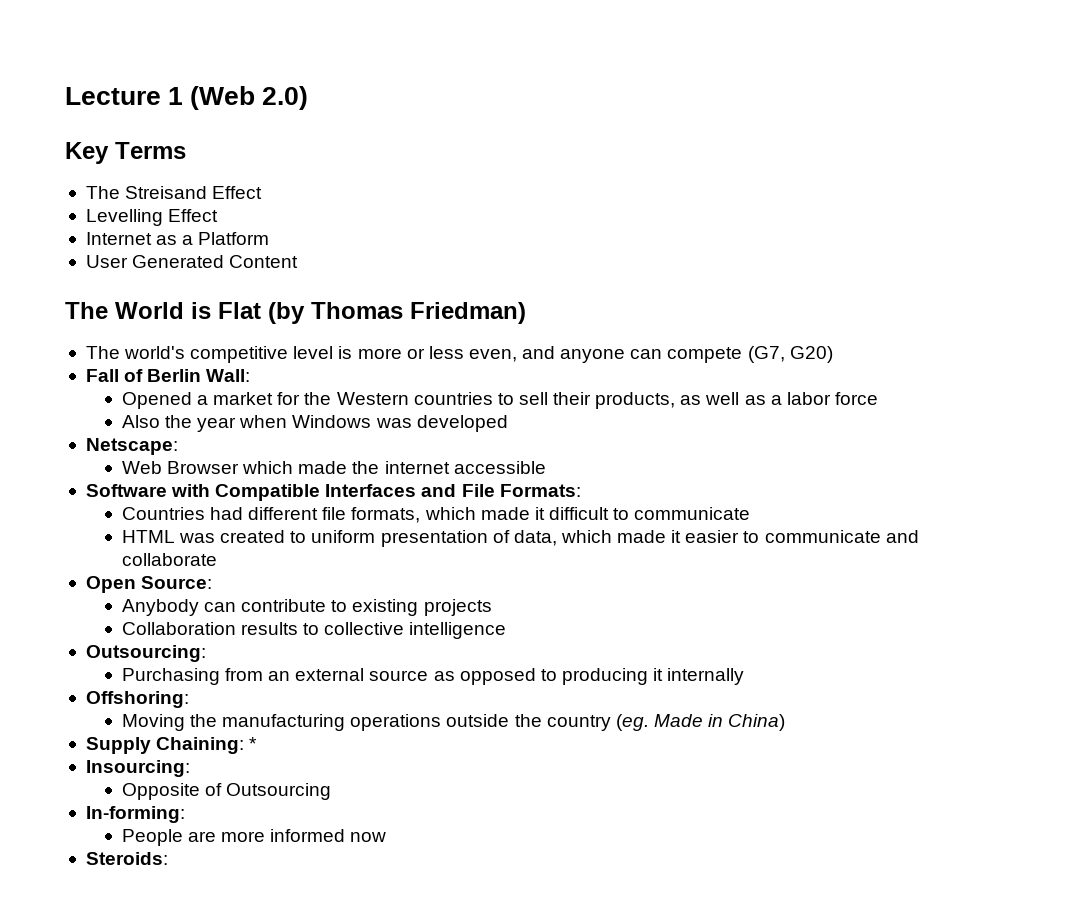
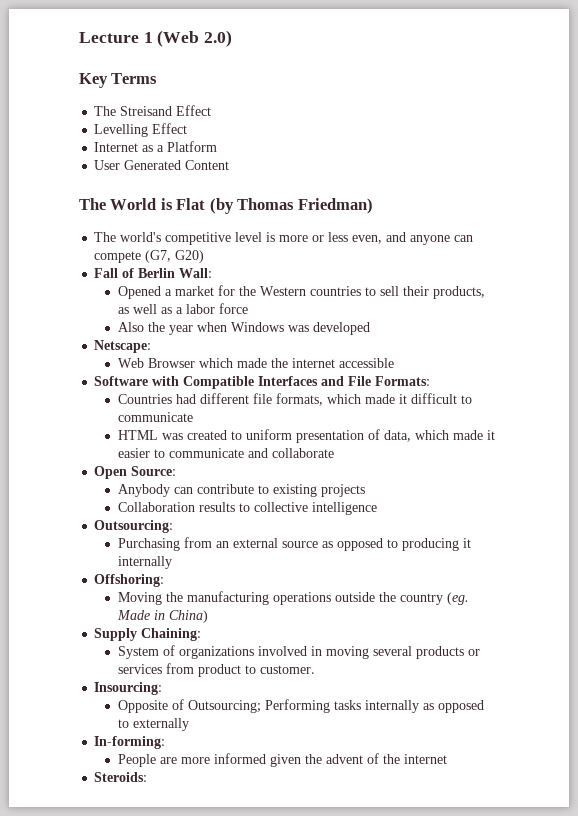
- Supply Chaining: *
+ Supply Chaining:
+ System of organizations involved in moving several products or services from product to customer.
  Insourcing:
- Opposite of Outsourcing
+ Opposite of Outsourcing; Performing tasks internally as opposed to externally
- People are more informed now
+ People are more informed given the advent of the internet

